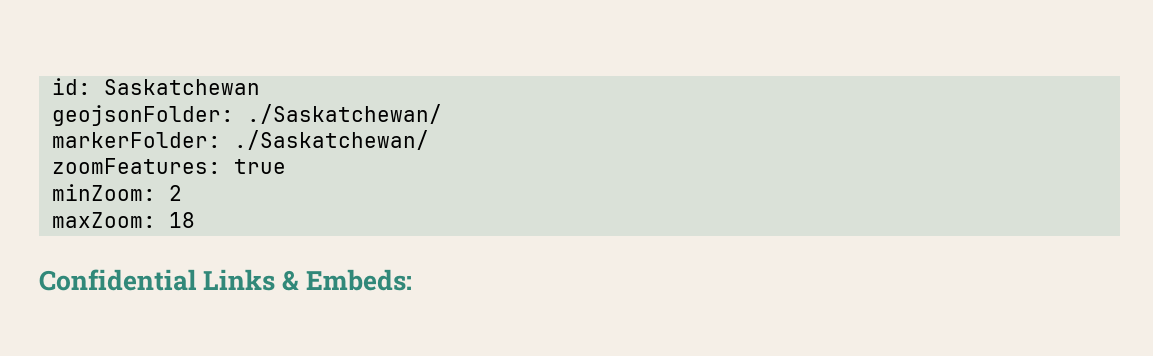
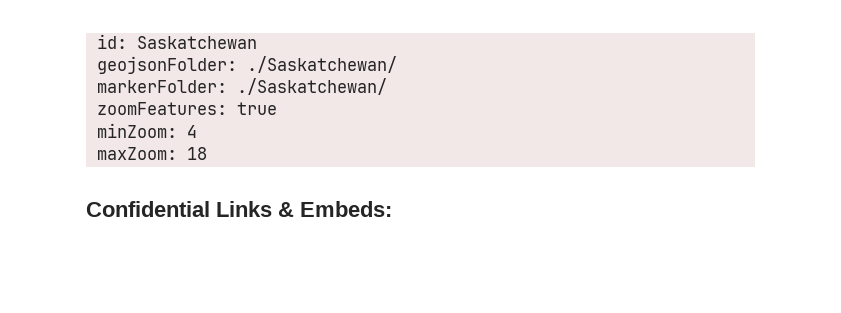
- minZoom: 2
+ minZoom: 4

